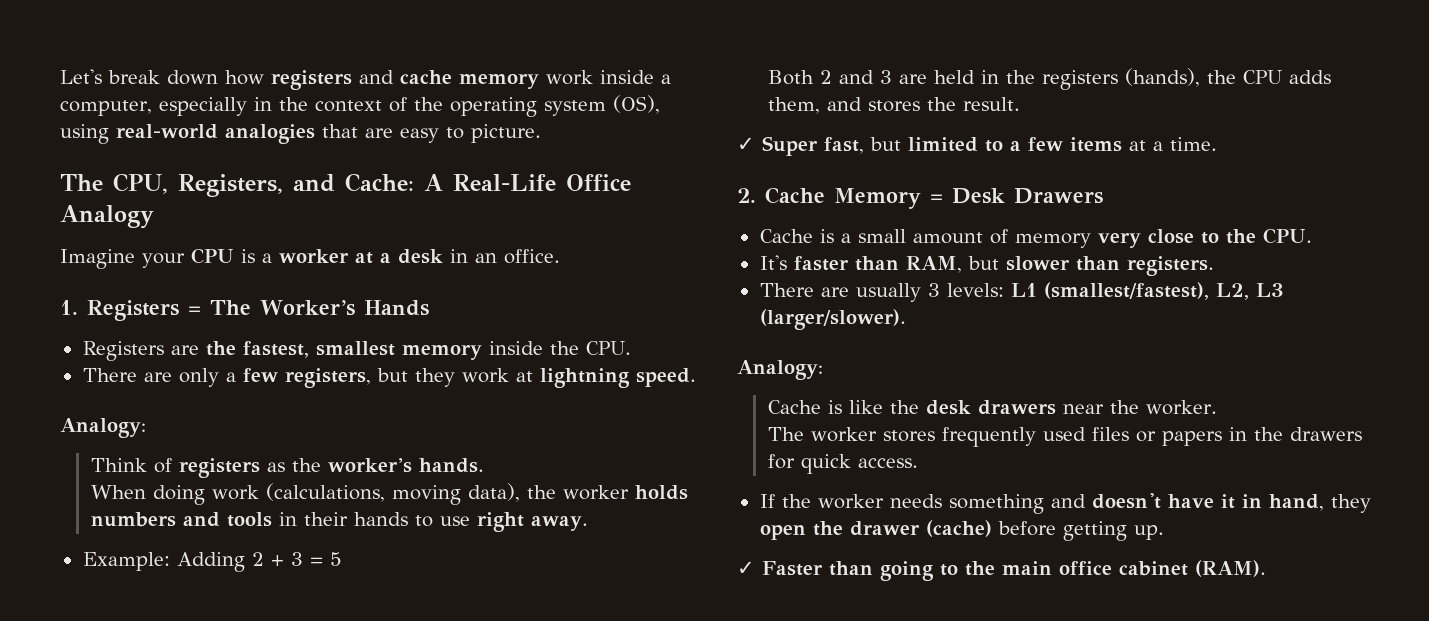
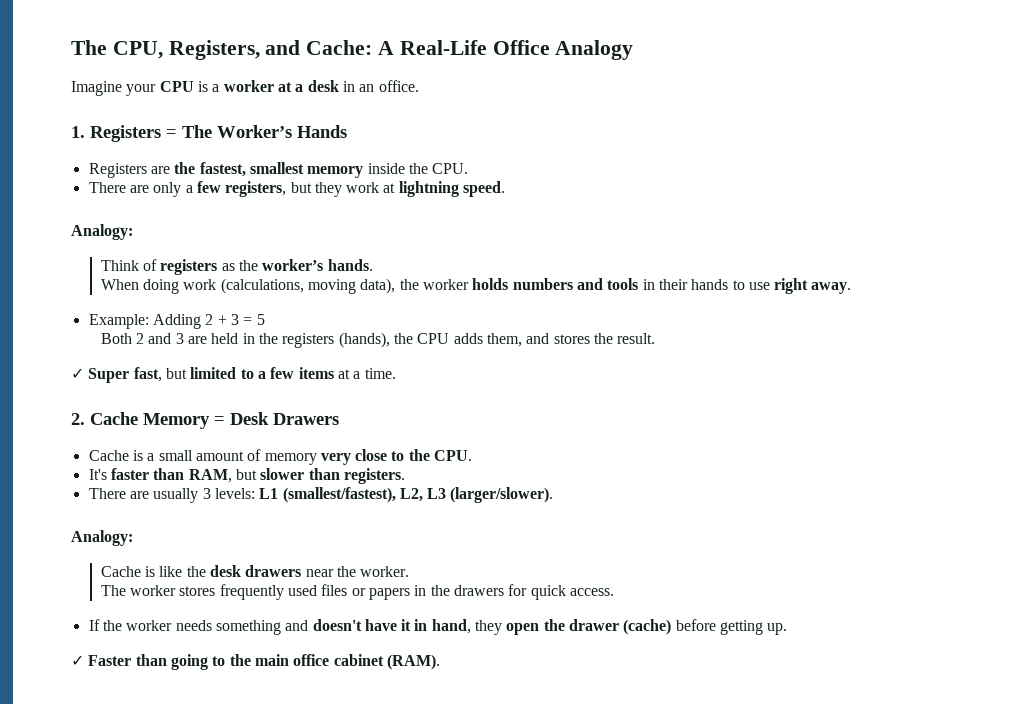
- Let's break down how registers and cache memory work inside a computer, especially in the context of the operating system (OS), using real-world analogies that are easy to picture.

